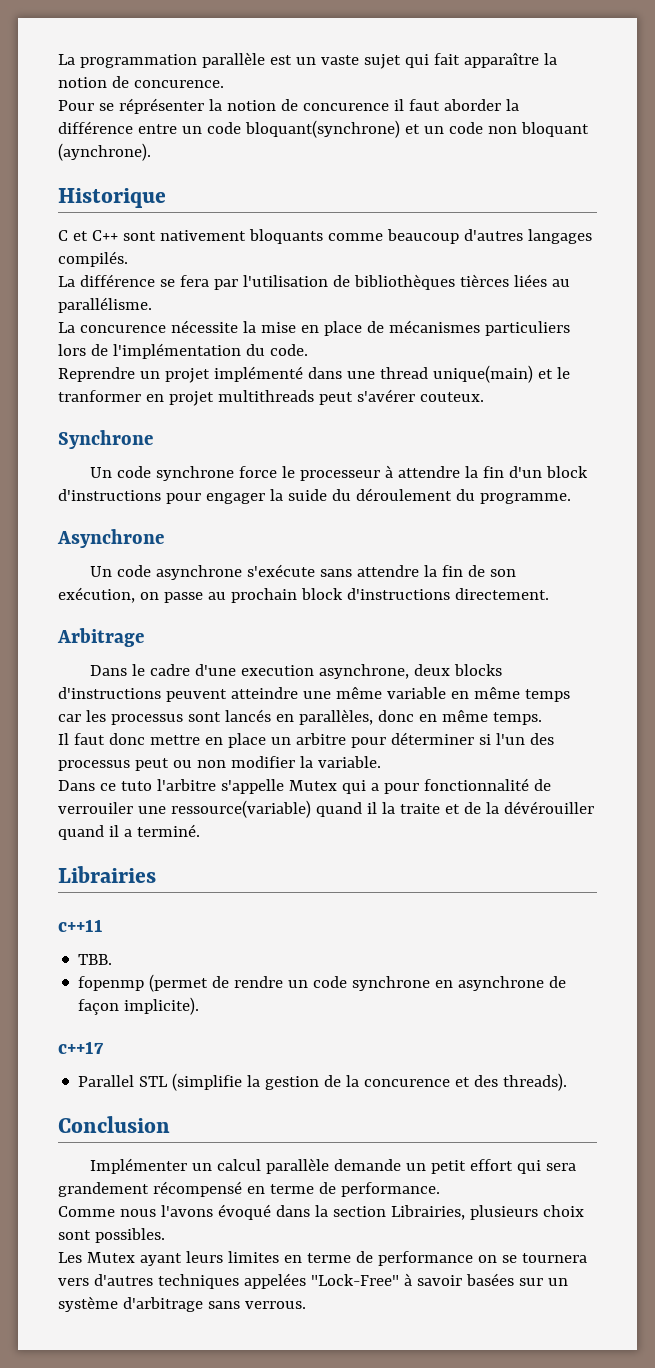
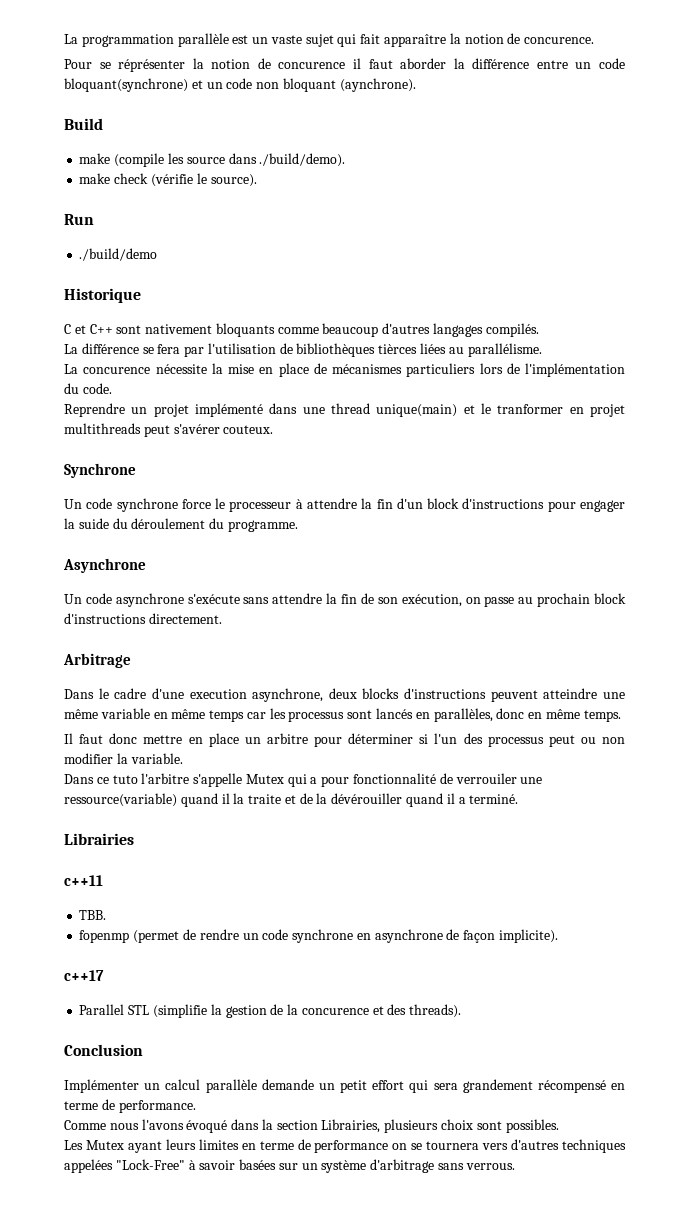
+ Build
+ make (compile les source dans ./build/demo).
+ make check (vérifie le source).
+ Run
+ ./build/demo

